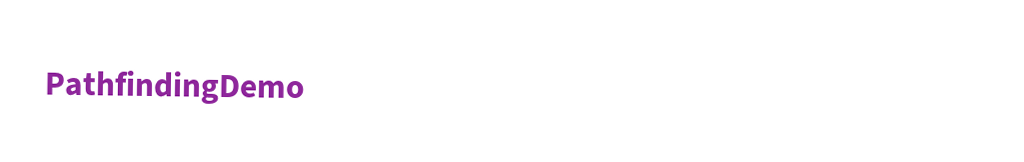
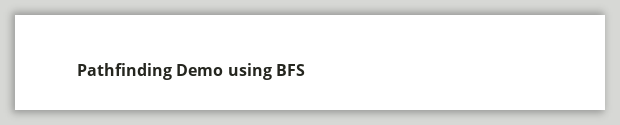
- PathfindingDemo
+ Pathfinding Demo using BFS

